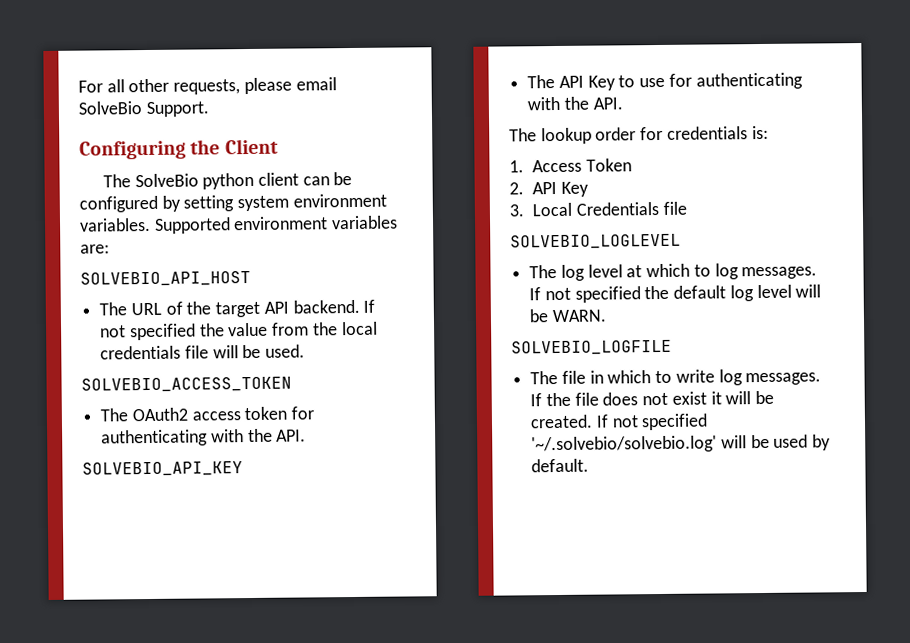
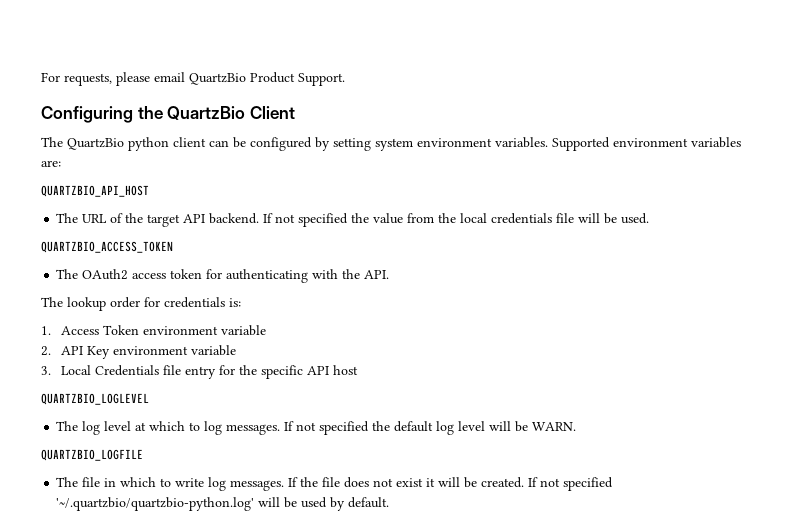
- For all other requests, please email SolveBio Support.
+ For requests, please email QuartzBio Product Support.
- Configuring the Client
+ Configuring the QuartzBio Client
- The SolveBio python client can be configured by setting system environment variables.
+ The QuartzBio python client can be configured by setting system environment variables.
- SOLVEBIO_API_HOST
+ QUARTZBIO_API_HOST
- SOLVEBIO_ACCESS_TOKEN
+ QUARTZBIO_ACCESS_TOKEN
- SOLVEBIO_API_KEY
- The API Key to use for authenticating with the API.
- 1. Access Token
+ 1. Access Token environment variable
- 2. API Key
+ 2. API Key environment variable
- 3. Local Credentials file
- SOLVEBIO_LOGLEVEL
+ 3. Local Credentials file entry for the specific API host
+ QUARTZBIO_LOGLEVEL
- SOLVEBIO_LOGFILE
+ QUARTZBIO_LOGFILE
- If not specified '~/.solvebio/solvebio.log' will be used by default.
+ If not specified '~/.quartzbio/quartzbio-python.log' will be used by default.

